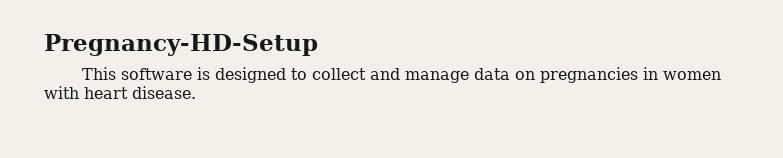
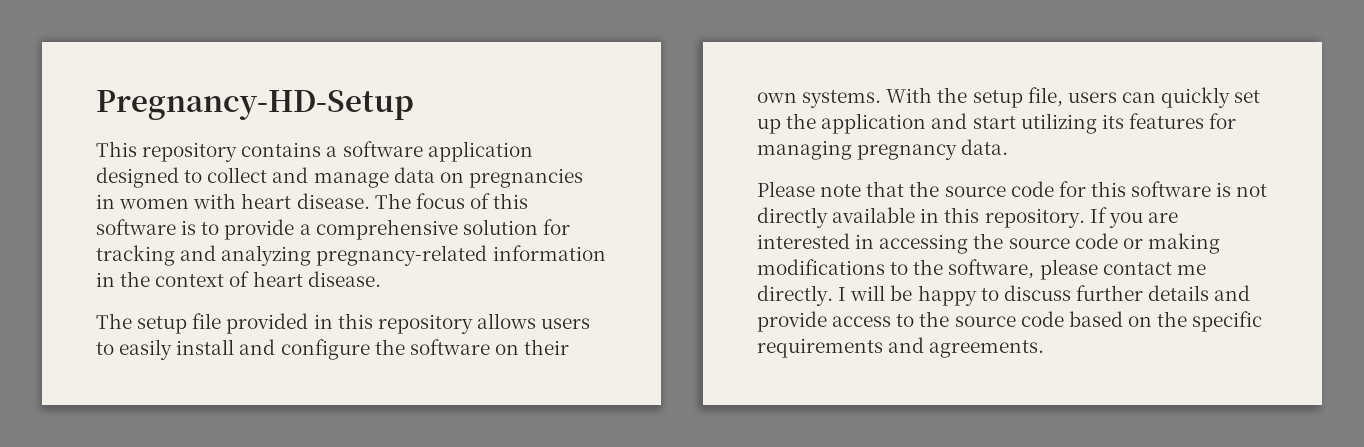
- This software is designed to collect and manage data on pregnancies in women with heart disease.
+ This repository contains a software application designed to collect and manage data on pregnancies in women with heart disease.
+ The focus of this software is to provide a comprehensive solution for tracking and analyzing pregnancy-related information in the context of heart disease.
+ The setup file provided in this repository allows users to easily install and configure the software on their own systems. With the setup file, users can quickly set up the application and start utilizing its features for managing pregnancy data.
+ Please note that the source code for this software is not directly available in this repository. If you are interested in accessing the source code or making modifications to the software, please contact me directly. I will be happy to discuss further details and provide access to the source code based on the specific requirements and agreements.

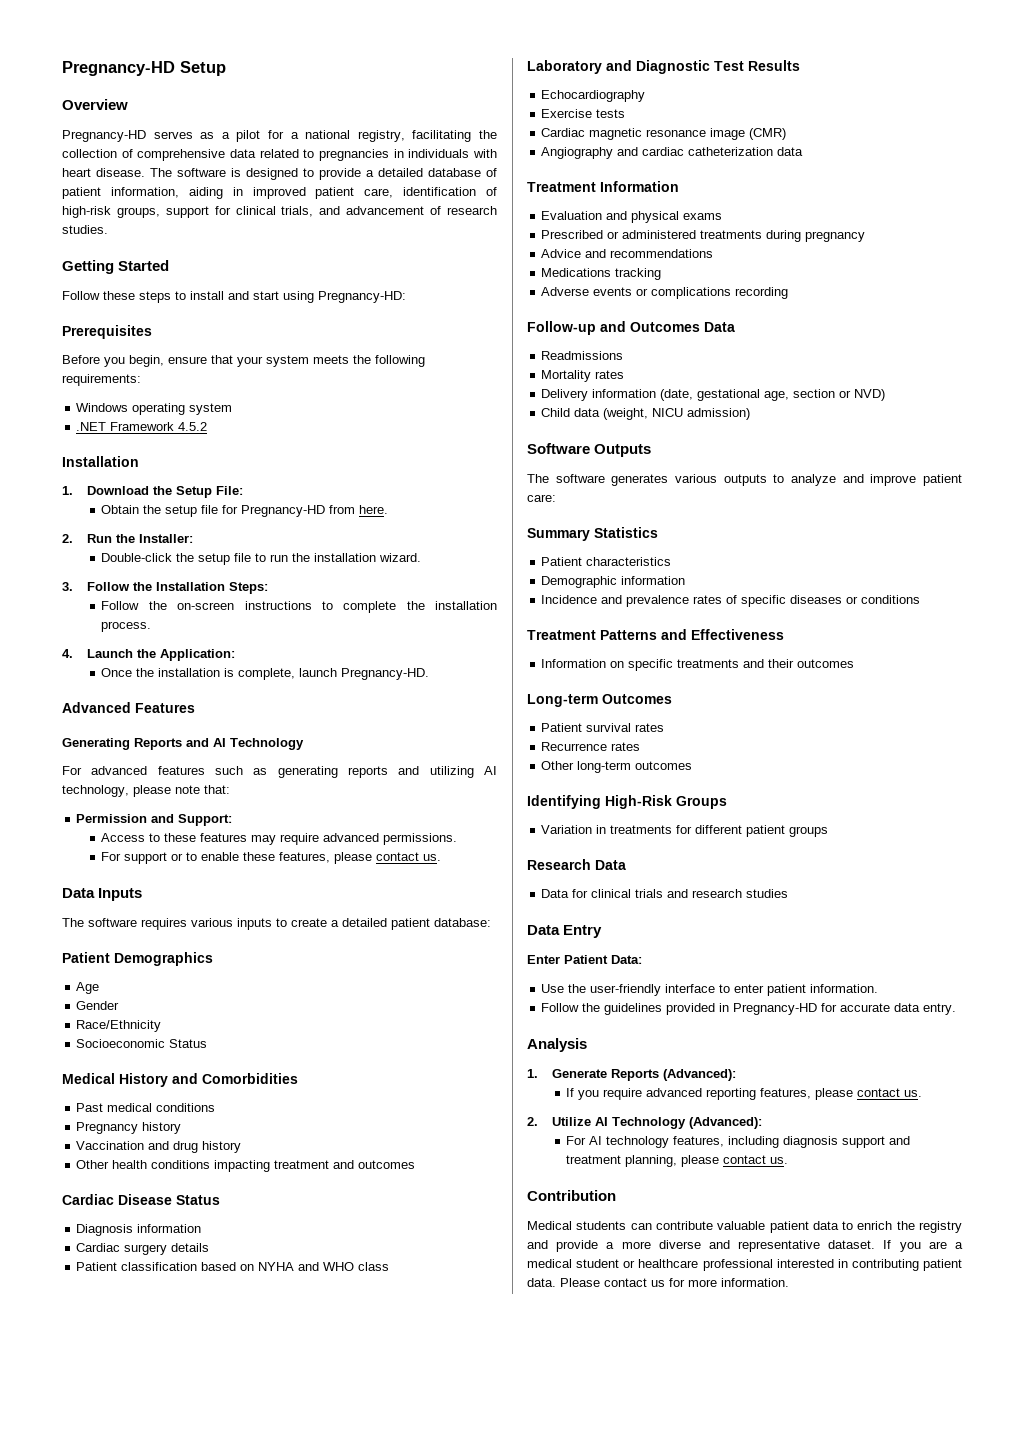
- Pregnancy-HD-Setup
- This repository contains a software application designed to collect and manage data on pregnancies in women with heart disease.
+ Pregnancy-HD Setup
+ Overview
+ Pregnancy-HD serves as a pilot for a national registry, facilitating the collection of comprehensive data related to pregnancies in individuals with heart disease.
- The focus of this software is to provide a comprehensive solution for tracking and analyzing pregnancy-related information in the context of heart disease.
- The setup file provided in this repository allows users to easily install and configure the software on their own systems. With the setup file, users can quickly set up the application and start utilizing its features for managing pregnancy data.
- Please note that the source code for this software is not directly available in this repository. If you are interested in accessing the source code or making modifications to the software, please contact me directly. I will be happy to discuss further details and provide access to the source code based on the specific requirements and agreements.
+ The software is designed to provide a detailed database of patient information, aiding in improved patient care, identification of high-risk groups, support for clinical trials, and advancement of research studies.
+ Getting Started
+ Follow these steps to install and start using Pregnancy-HD:
+ Prerequisites
+ Before you begin, ensure that your system meets the following requirements:
+ Windows operating system
+ .NET Framework 4.5.2
+ Installation
+ 1. Download the Setup File:
+ Obtain the setup file for Pregnancy-HD from here.
+ 2. Run the Installer:
+ Double-click the setup file to run the installation wizard.
+ 3. Follow the Installation Steps:
+ Follow the on-screen instructions to complete the installation process.
+ 4. Launch the Application:
+ Once the installation is complete, launch Pregnancy-HD.
+ Advanced Features
+ Generating Reports and AI Technology
+ For advanced features such as generating reports and utilizing AI technology, please note that:
+ Permission and Support:
+ Access to these features may require advanced permissions.
+ For support or to enable these features, please contact us.
+ Data Inputs
+ The software requires various inputs to create a detailed patient database:
+ Patient Demographics
+ Age
+ Gender
+ Race/Ethnicity
+ Socioeconomic Status
+ Medical History and Comorbidities
+ Past medical conditions
+ Pregnancy history
+ Vaccination and drug history
+ Other health conditions impacting treatment and outcomes
+ Cardiac Disease Status
+ Diagnosis information
+ Cardiac surgery details
+ Patient classification based on NYHA and WHO class
+ Laboratory and Diagnostic Test Results
+ Echocardiography
+ Exercise tests
+ Cardiac magnetic resonance image (CMR)
+ Angiography and cardiac catheterization data
+ Treatment Information
+ Evaluation and physical exams
+ Prescribed or administered treatments during pregnancy
+ Advice and recommendations
+ Medications tracking
+ Adverse events or complications recording
+ Follow-up and Outcomes Data
+ Readmissions
+ Mortality rates
+ Delivery information (date, gestational age, section or NVD)
+ Child data (weight, NICU admission)
+ Software Outputs
+ The software generates various outputs to analyze and improve patient care:
+ Summary Statistics
+ Patient characteristics
+ Demographic information
+ Incidence and prevalence rates of specific diseases or conditions
+ Treatment Patterns and Effectiveness
+ Information on specific treatments and their outcomes
+ Long-term Outcomes
+ Patient survival rates
+ Recurrence rates
+ Other long-term outcomes
+ Identifying High-Risk Groups
+ Variation in treatments for different patient groups
+ Research Data
+ Data for clinical trials and research studies
+ Data Entry
+ Enter Patient Data:
+ Use the user-friendly interface to enter patient information.
+ Follow the guidelines provided in Pregnancy-HD for accurate data entry.
+ Analysis
+ 1. Generate Reports (Advanced):
+ If you require advanced reporting features, please contact us.
+ 2. Utilize AI Technology (Advanced):
+ For AI technology features, including diagnosis support and treatment planning, please contact us.
+ Contribution
+ Medical students can contribute valuable patient data to enrich the registry and provide a more diverse and representative dataset. If you are a medical student or healthcare professional interested in contributing patient data. Please contact us for more information.

